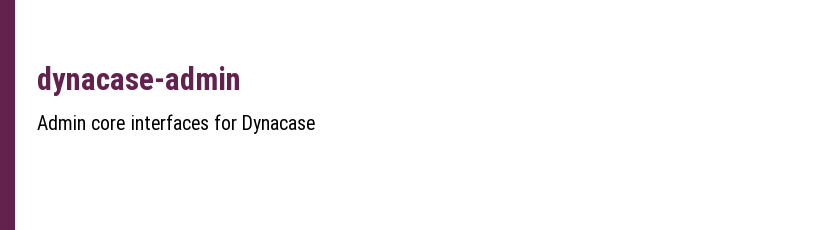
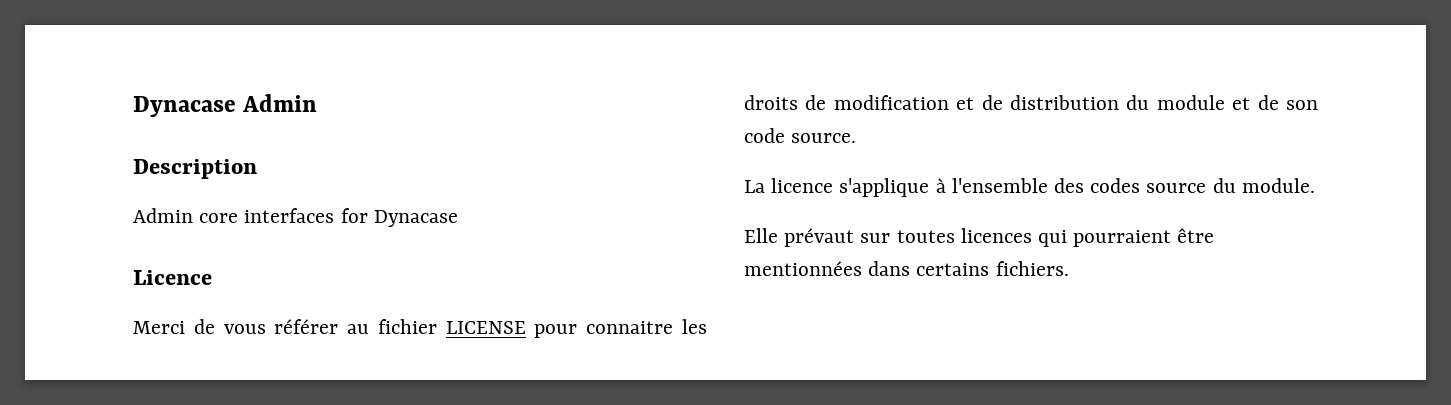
- dynacase-admin
+ Dynacase Admin
+ Description
+ Licence
+ Merci de vous référer au fichier LICENSE pour connaitre les droits de modification et de distribution du module et de son code source.
+ La licence s'applique à l'ensemble des codes source du module.
+ Elle prévaut sur toutes licences qui pourraient être mentionnées dans certains fichiers.

